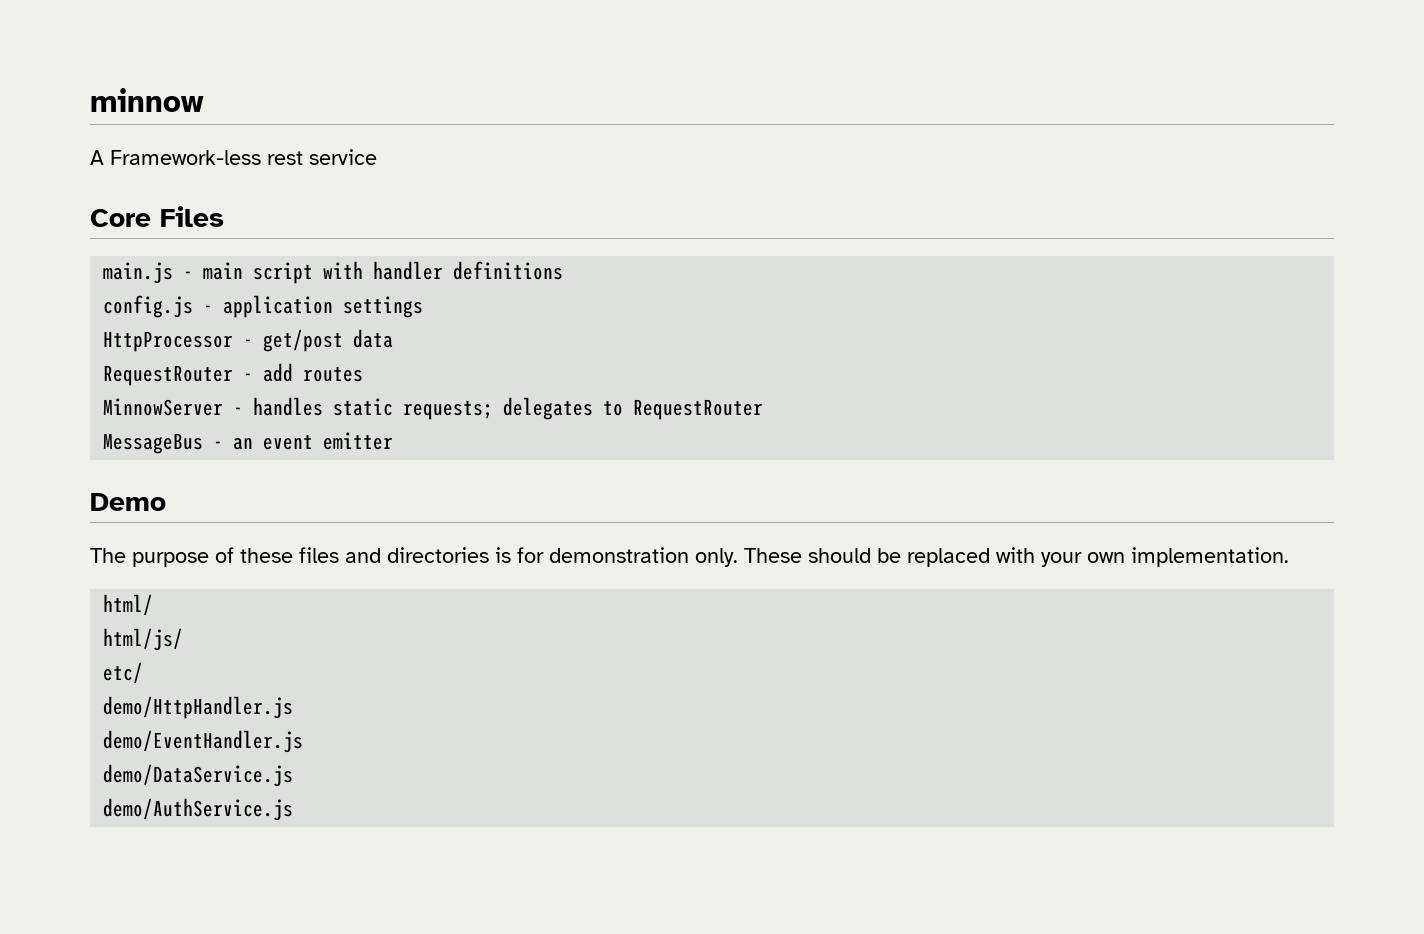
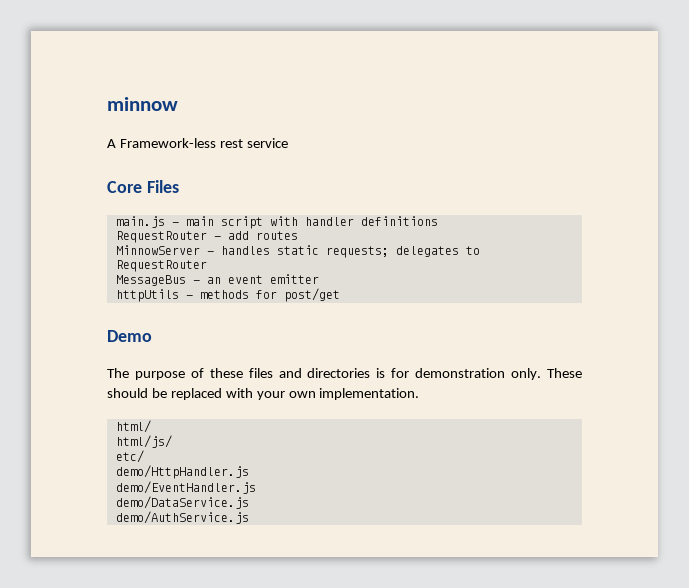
- config.js - application settings
- HttpProcessor - get/post data
+ httpUtils - methods for post/get

